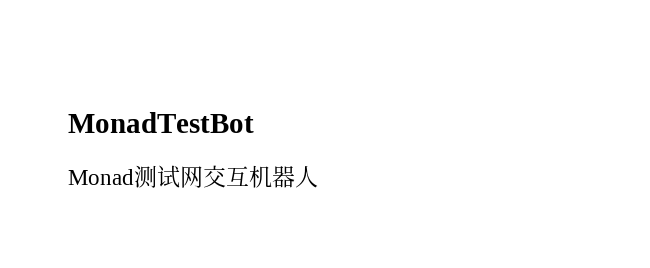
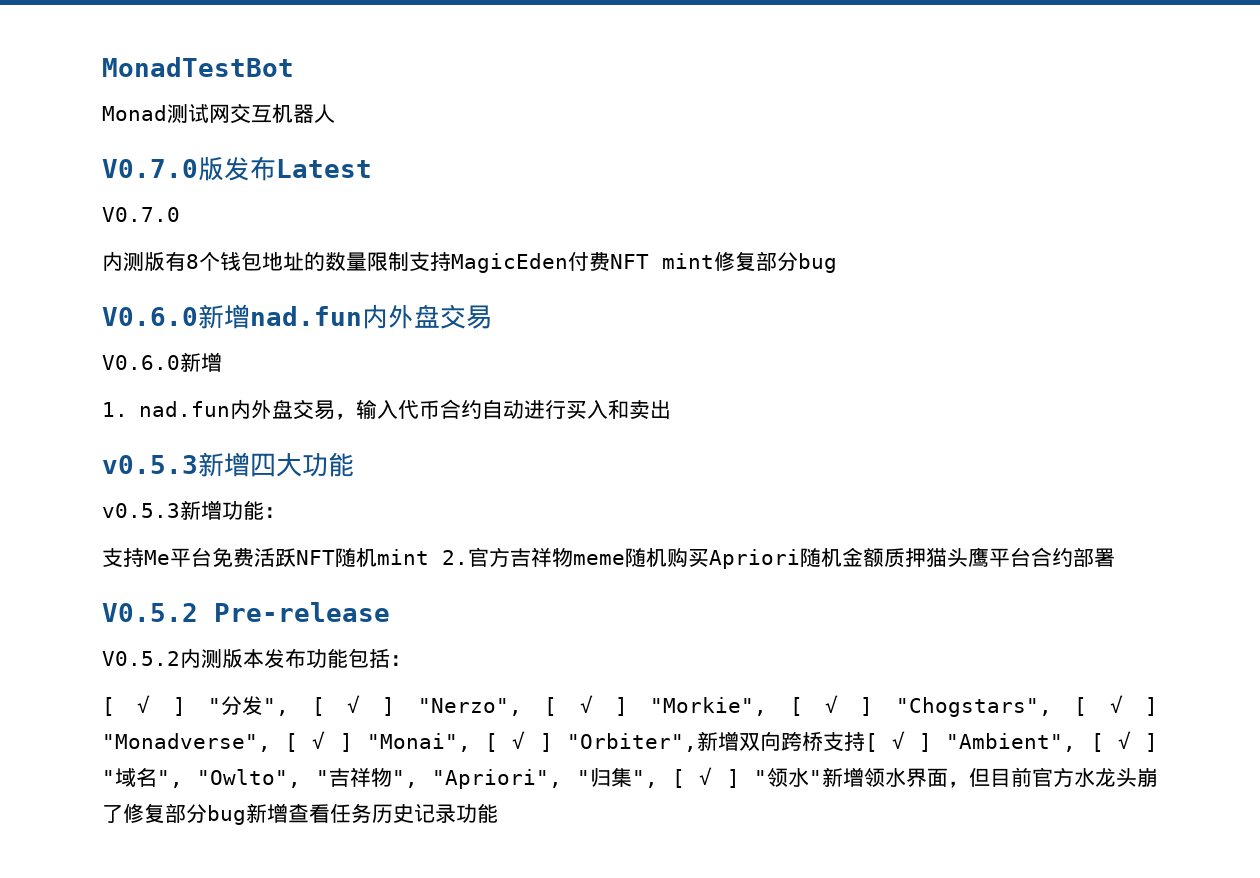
+ V0.7.0版发布Latest
+ V0.7.0
+ 内测版有8个钱包地址的数量限制支持MagicEden付费NFT mint修复部分bug
+ V0.6.0新增nad.fun内外盘交易
+ V0.6.0新增
+ 1. nad.fun内外盘交易，输入代币合约自动进行买入和卖出
+ v0.5.3新增四大功能
+ v0.5.3新增功能：
+ 支持Me平台免费活跃NFT随机mint 2.官方吉祥物meme随机购买Apriori随机金额质押猫头鹰平台合约部署
+ V0.5.2 Pre-release
+ V0.5.2内测版本发布功能包括：
+ [ √ ] "分发", [ √ ] "Nerzo", [ √ ] "Morkie", [ √ ] "Chogstars", [ √ ] "Monadverse", [ √ ] "Monai", [ √ ] "Orbiter",新增双向跨桥支持[ √ ] "Ambient", [ √ ] "域名", "Owlto", "吉祥物", "Apriori", "归集", [ √ ] "领水"新增领水界面，但目前官方水龙头崩了修复部分bug新增查看任务历史记录功能

